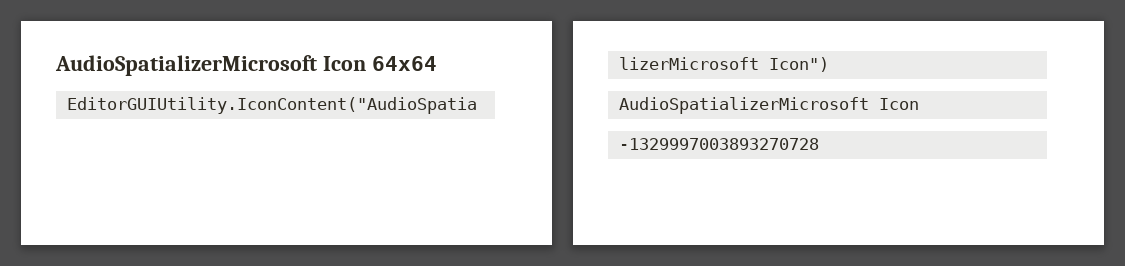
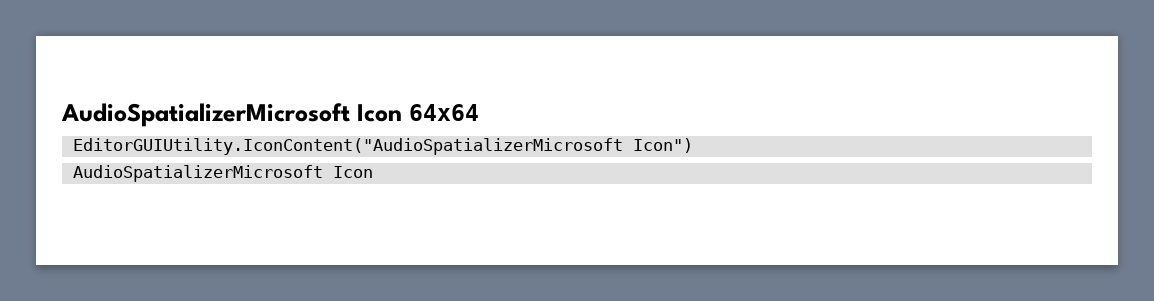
- -1329997003893270728

